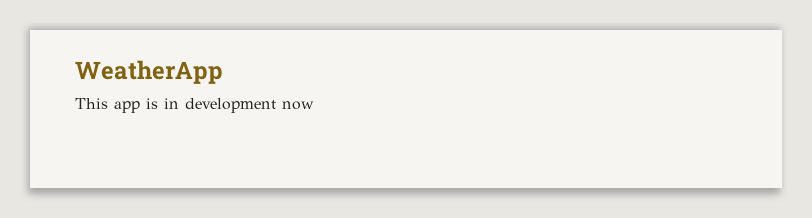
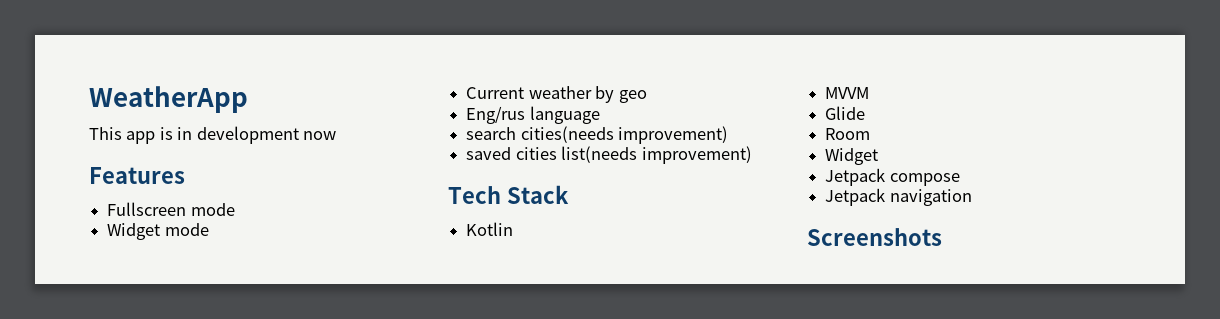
+ Features
+ Fullscreen mode
+ Widget mode
+ Current weather by geo
+ Eng/rus language
+ search cities(needs improvement)
+ saved cities list(needs improvement)
+ Tech Stack
+ Kotlin
+ MVVM
+ Glide
+ Room
+ Widget
+ Jetpack compose
+ Jetpack navigation
+ Screenshots

